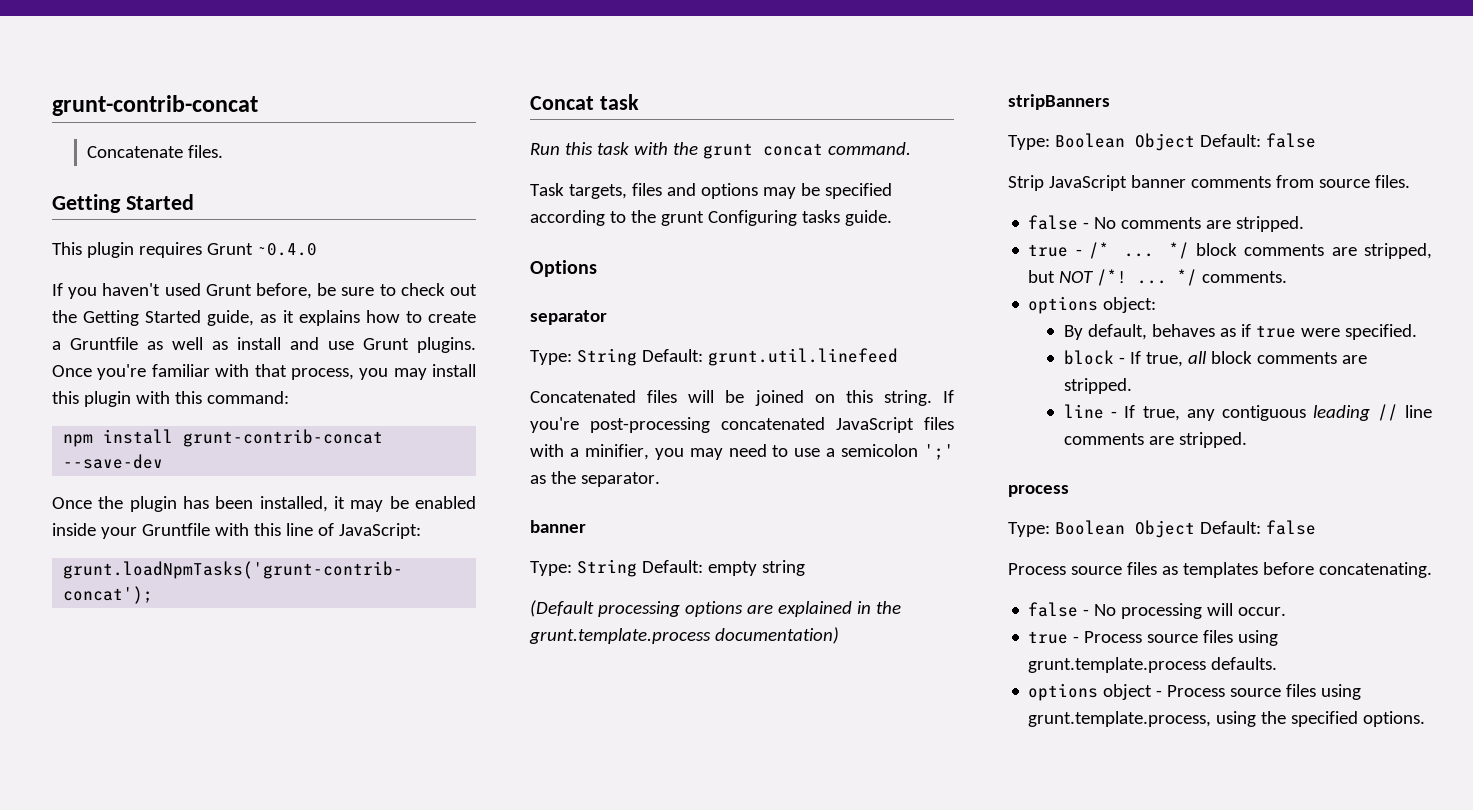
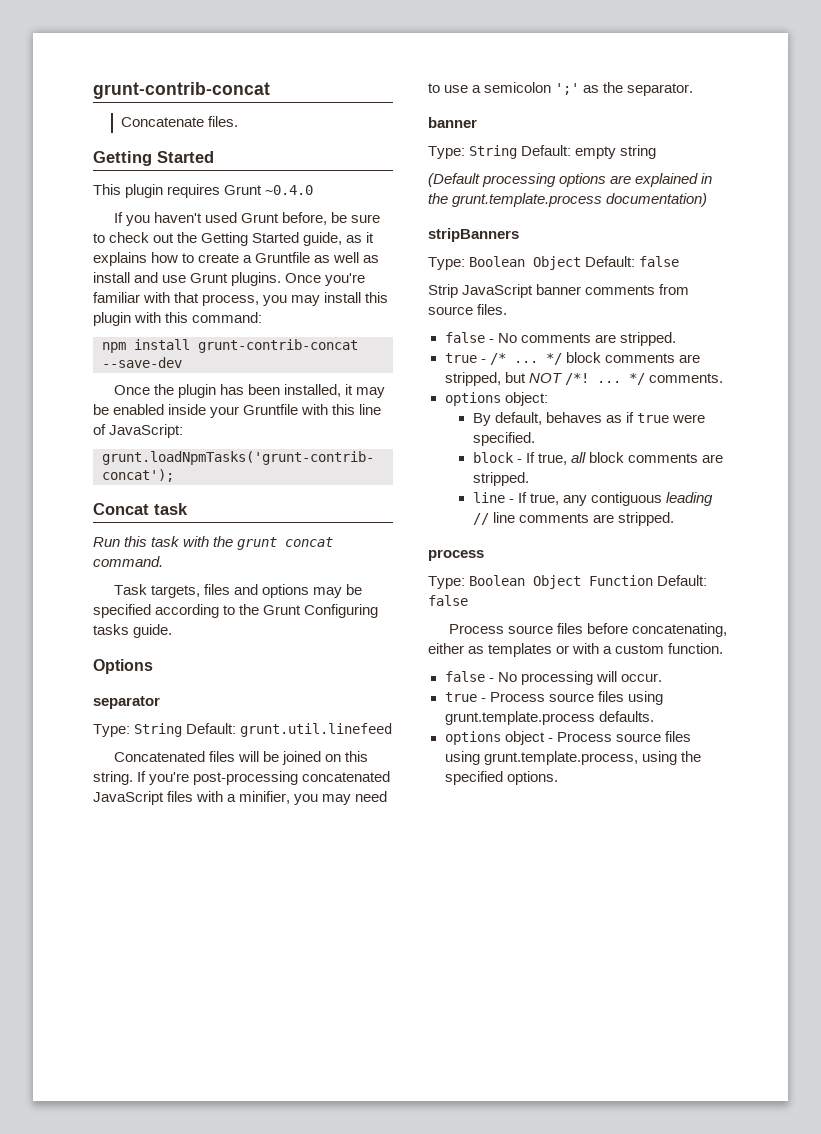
- Task targets, files and options may be specified according to the grunt Configuring tasks guide.
+ Task targets, files and options may be specified according to the Grunt Configuring tasks guide.
  process
- Type: Boolean Object Default: false
+ Type: Boolean Object Function Default: false
- Process source files as templates before concatenating.
+ Process source files before concatenating, either as templates or with a custom function.

